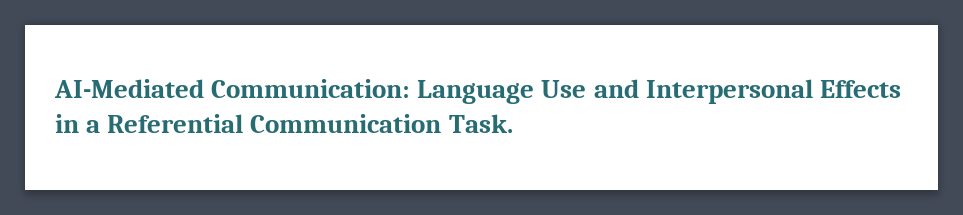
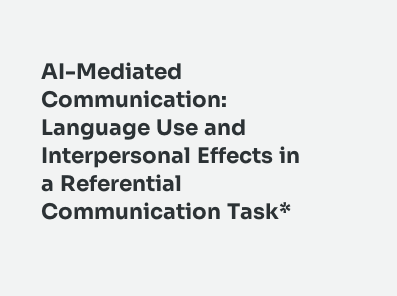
- AI-Mediated Communication: Language Use and Interpersonal Effects in a Referential Communication Task.
+ AI-Mediated Communication: Language Use and Interpersonal Effects in a Referential Communication Task*

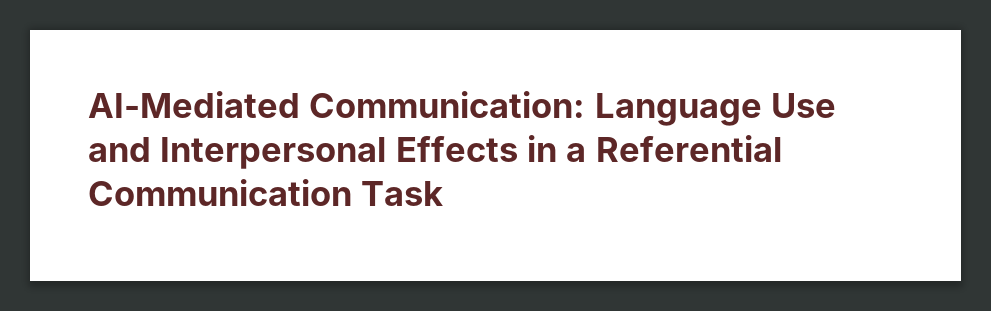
- AI-Mediated Communication: Language Use and Interpersonal Effects in a Referential Communication Task*
+ AI-Mediated Communication: Language Use and Interpersonal Effects in a Referential Communication Task

